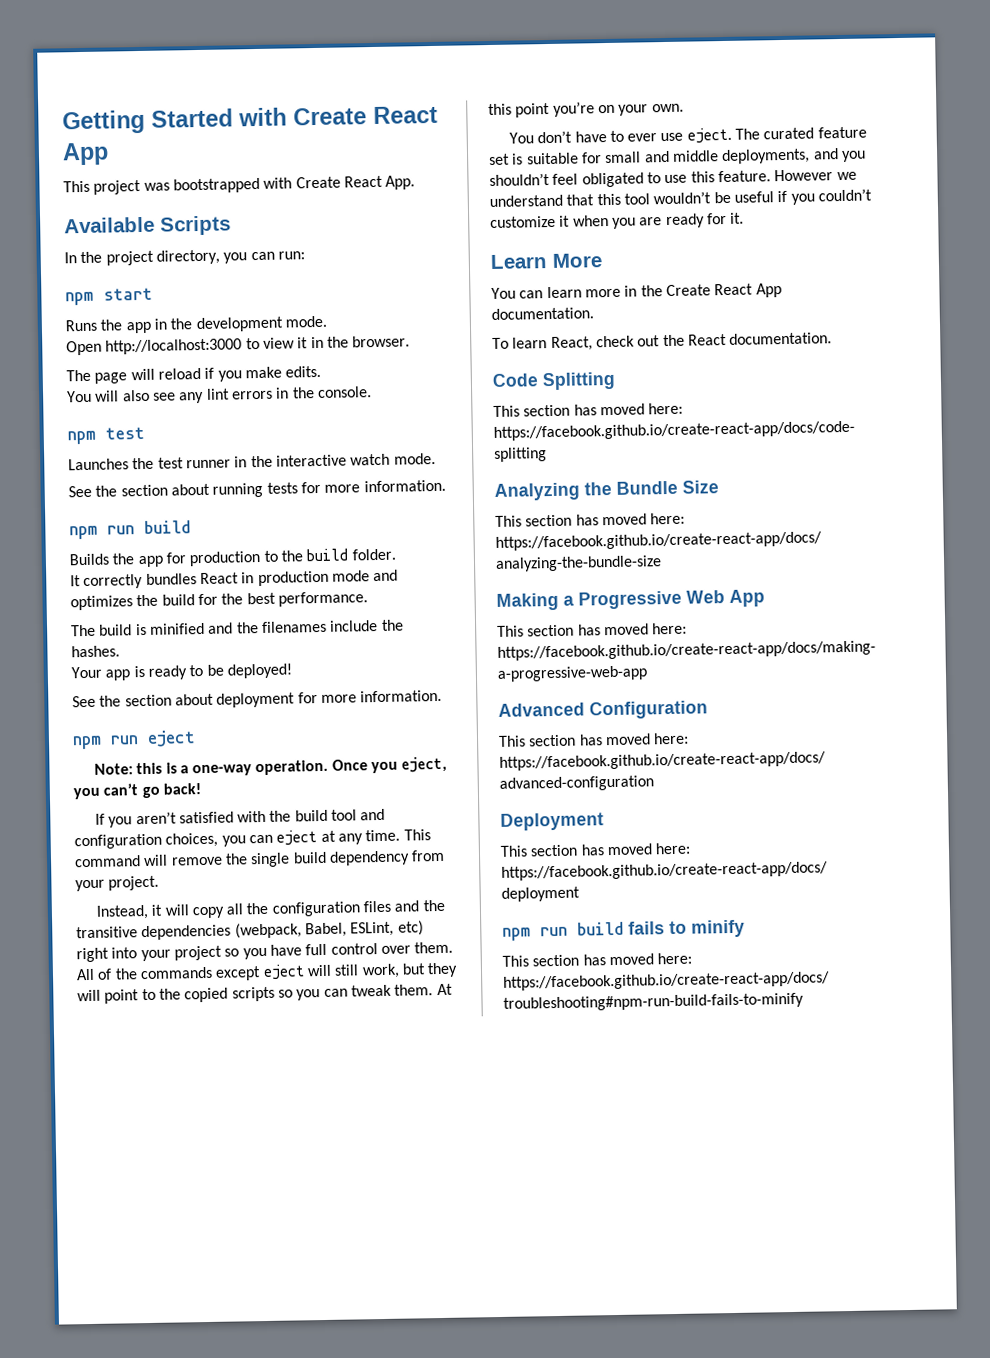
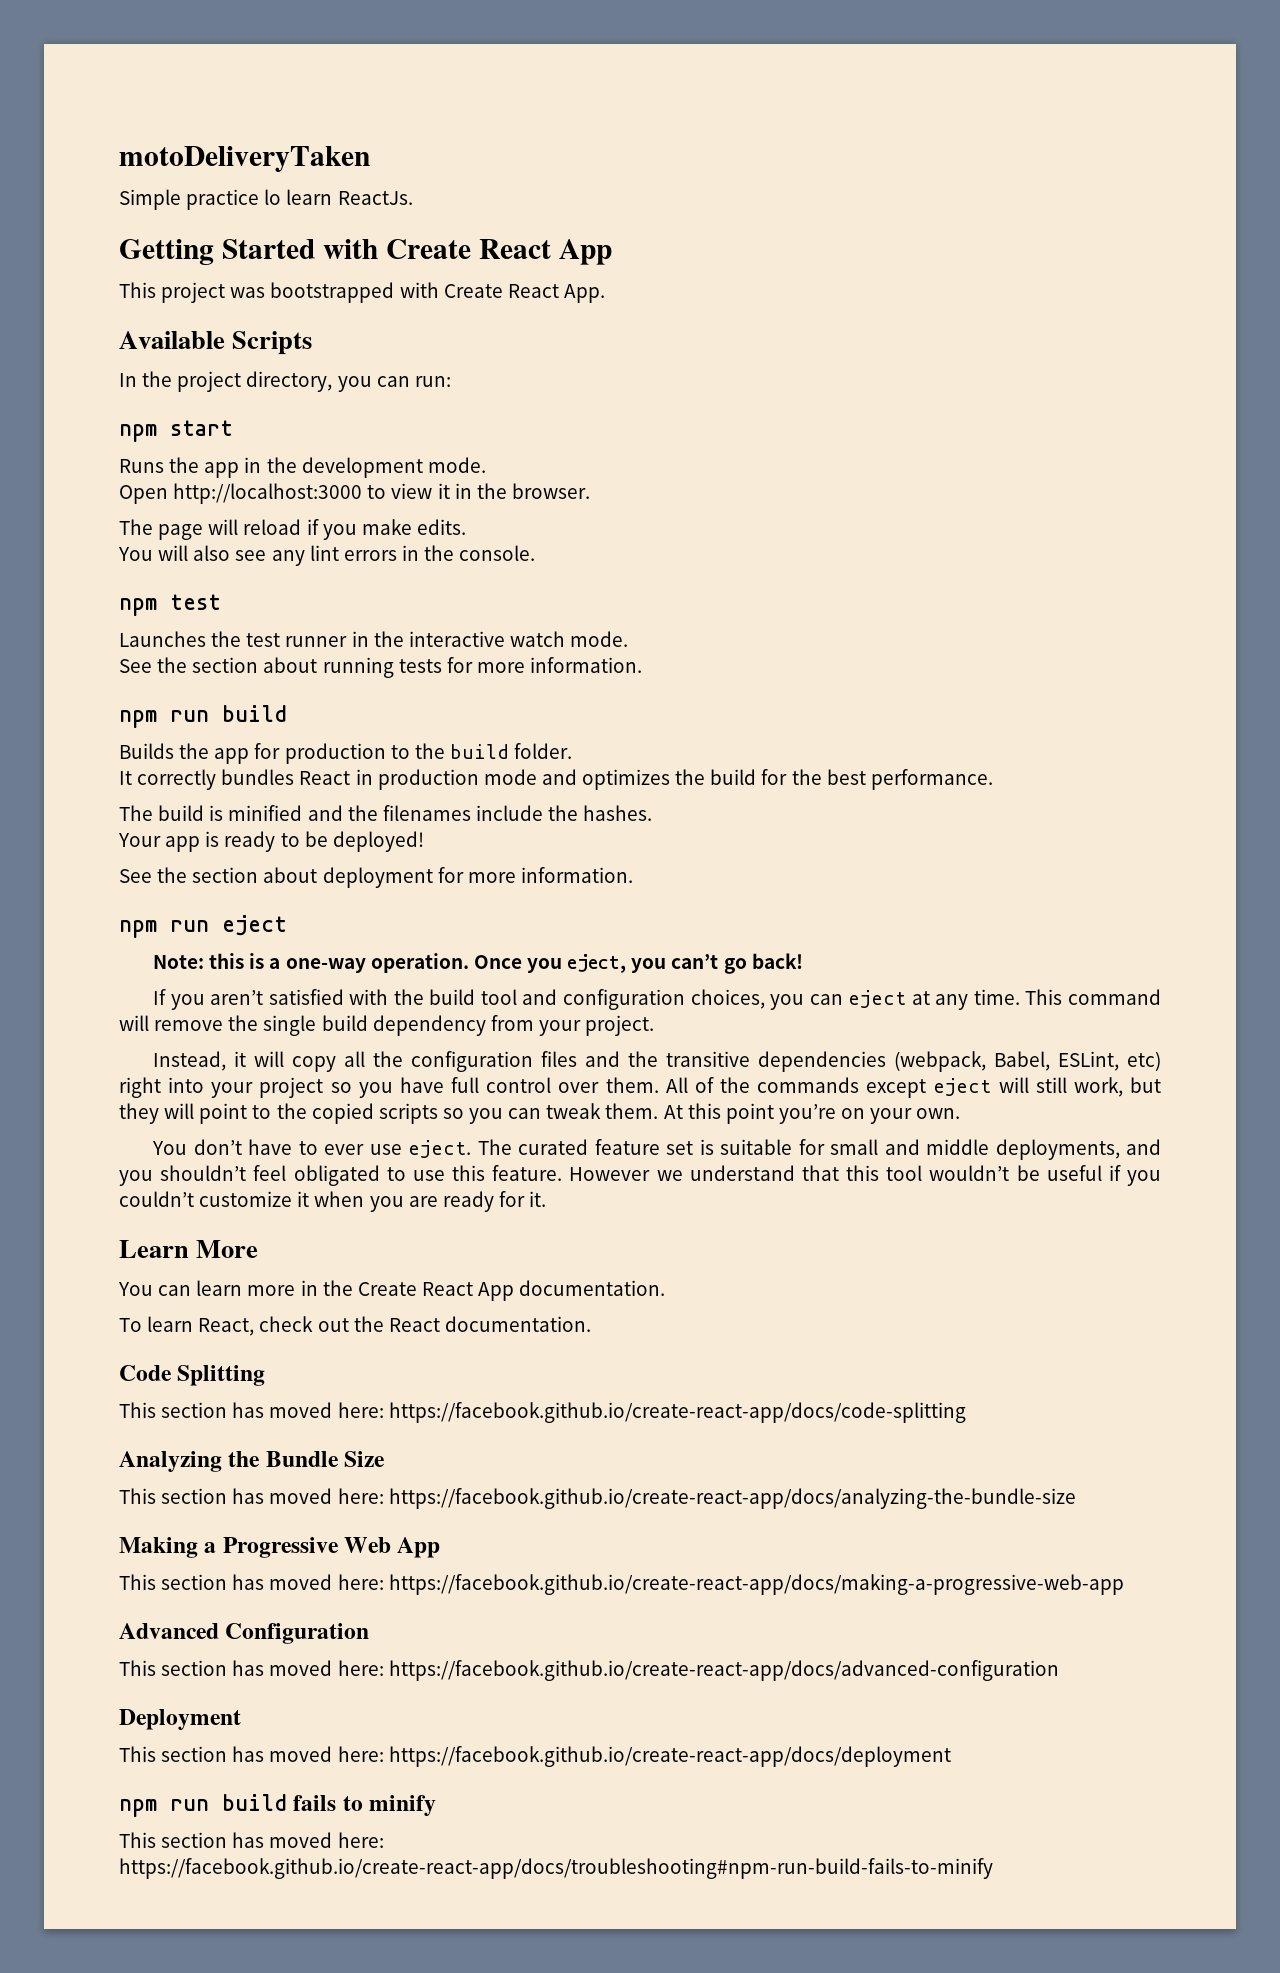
+ motoDeliveryTaken
+ Simple practice lo learn ReactJs.

